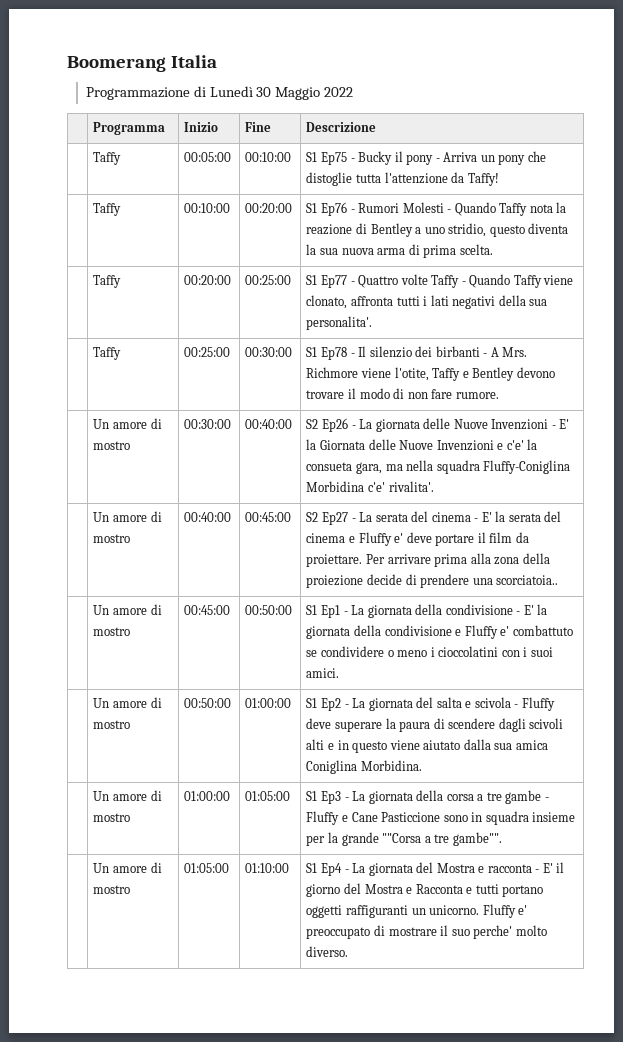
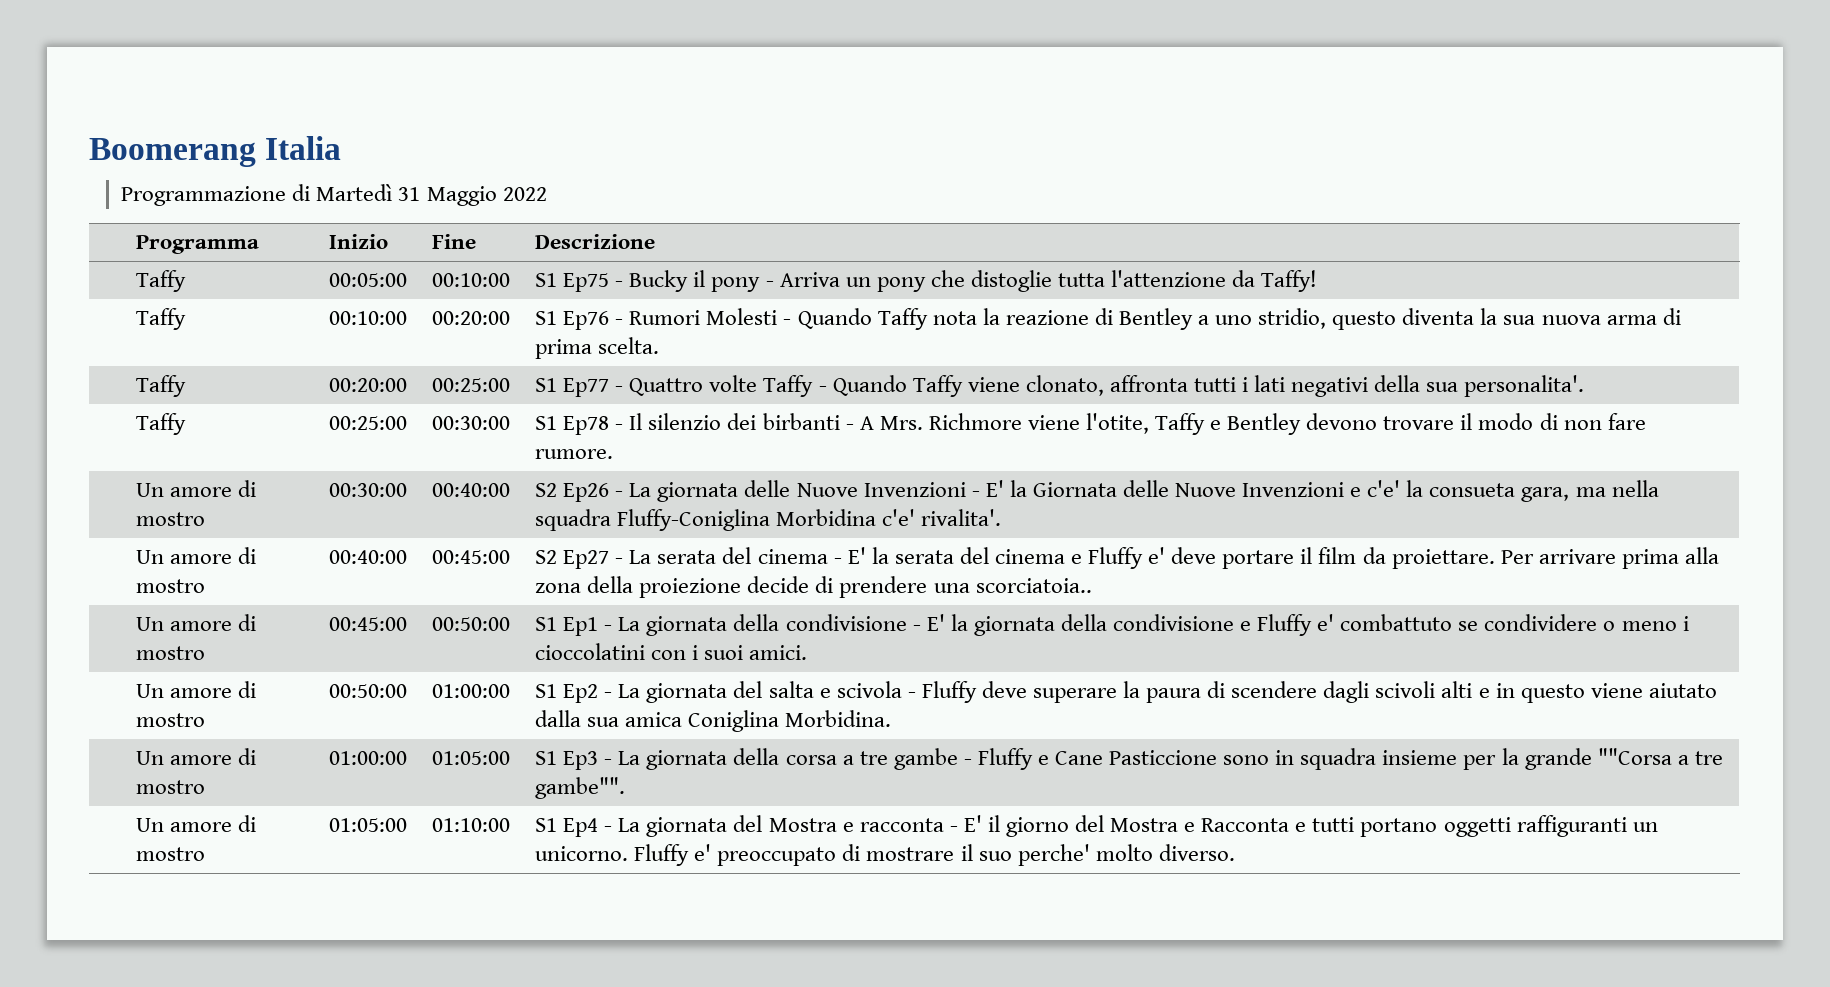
- Programmazione di Lunedì 30 Maggio 2022
+ Programmazione di Martedì 31 Maggio 2022

